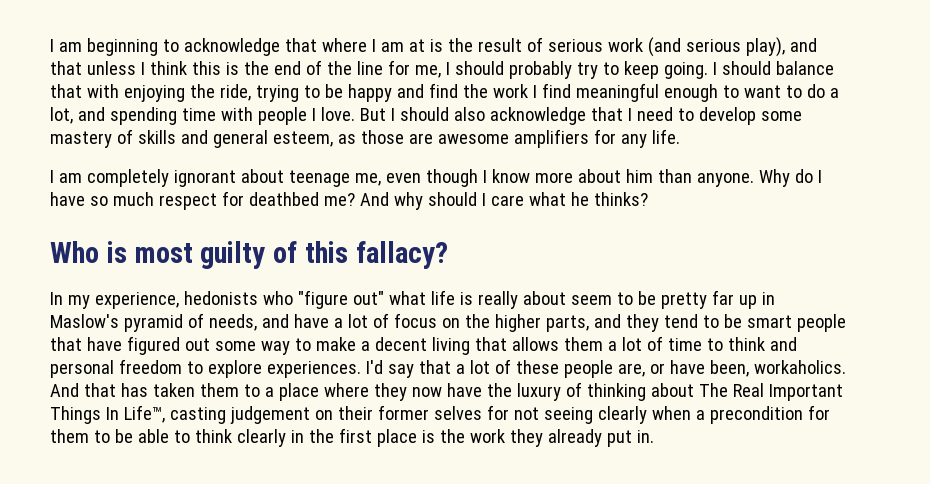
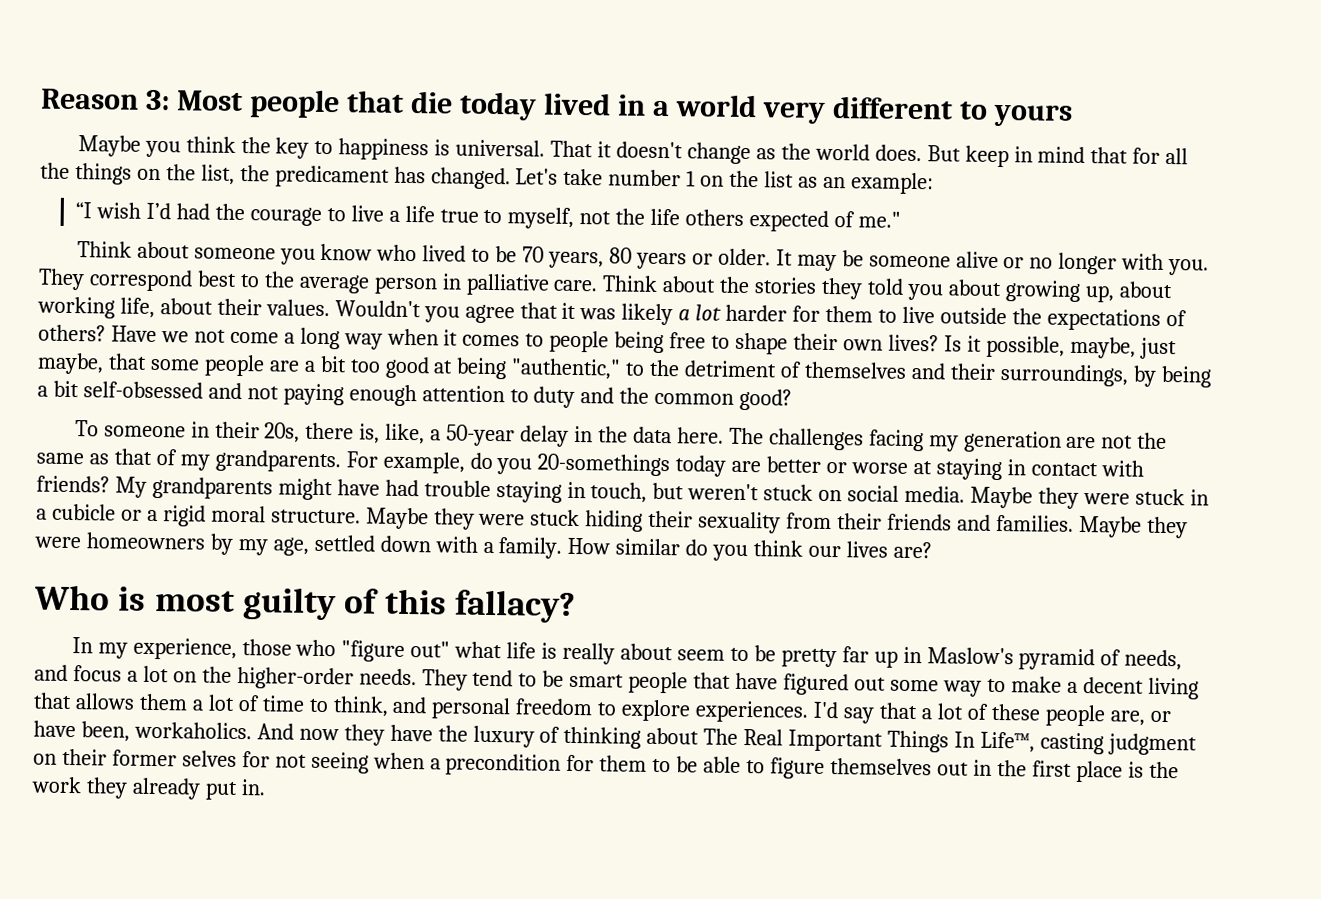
- I am beginning to acknowledge that where I am at is the result of serious work (and serious play), and that unless I think this is the end of the line for me, I should probably try to keep going. I should balance that with enjoying the ride, trying to be happy and find the work I find meaningful enough to want to do a lot, and spending time with people I love. But I should also acknowledge that I need to develop some mastery of skills and general esteem, as those are awesome amplifiers for any life.
- I am completely ignorant about teenage me, even though I know more about him than anyone. Why do I have so much respect for deathbed me? And why should I care what he thinks?
+ Reason 3: Most people that die today lived in a world very different to yours
+ Maybe you think the key to happiness is universal. That it doesn't change as the world does. But keep in mind that for all the things on the list, the predicament has changed. Let's take number 1 on the list as an example:
+ “I wish I’d had the courage to live a life true to myself, not the life others expected of me."
+ Think about someone you know who lived to be 70 years, 80 years or older. It may be someone alive or no longer with you. They correspond best to the average person in palliative care. Think about the stories they told you about growing up, about working life, about their values. Wouldn't you agree that it was likely a lot harder for them to live outside the expectations of others? Have we not come a long way when it comes to people being free to shape their own lives? Is it possible, maybe, just maybe, that some people are a bit too good at being "authentic," to the detriment of themselves and their surroundings, by being a bit self-obsessed and not paying enough attention to duty and the common good?
+ To someone in their 20s, there is, like, a 50-year delay in the data here. The challenges facing my generation are not the same as that of my grandparents. For example, do you 20-somethings today are better or worse at staying in contact with friends? My grandparents might have had trouble staying in touch, but weren't stuck on social media. Maybe they were stuck in a cubicle or a rigid moral structure. Maybe they were stuck hiding their sexuality from their friends and families. Maybe they were homeowners by my age, settled down with a family. How similar do you think our lives are?
- In my experience, hedonists who "figure out" what life is really about seem to be pretty far up in Maslow's pyramid of needs, and have a lot of focus on the higher parts, and they tend to be smart people that have figured out some way to make a decent living that allows them a lot of time to think and personal freedom to explore experiences.
+ In my experience, those who "figure out" what life is really about seem to be pretty far up in Maslow's pyramid of needs, and focus a lot on the higher-order needs. They tend to be smart people that have figured out some way to make a decent living that allows them a lot of time to think, and personal freedom to explore experiences.
- And that has taken them to a place where they now have the luxury of thinking about The Real Important Things In Life™, casting judgement on their former selves for not seeing clearly when a precondition for them to be able to think clearly in the first place is the work they already put in.
+ And now they have the luxury of thinking about The Real Important Things In Life™, casting judgment on their former selves for not seeing when a precondition for them to be able to figure themselves out in the first place is the work they already put in.

